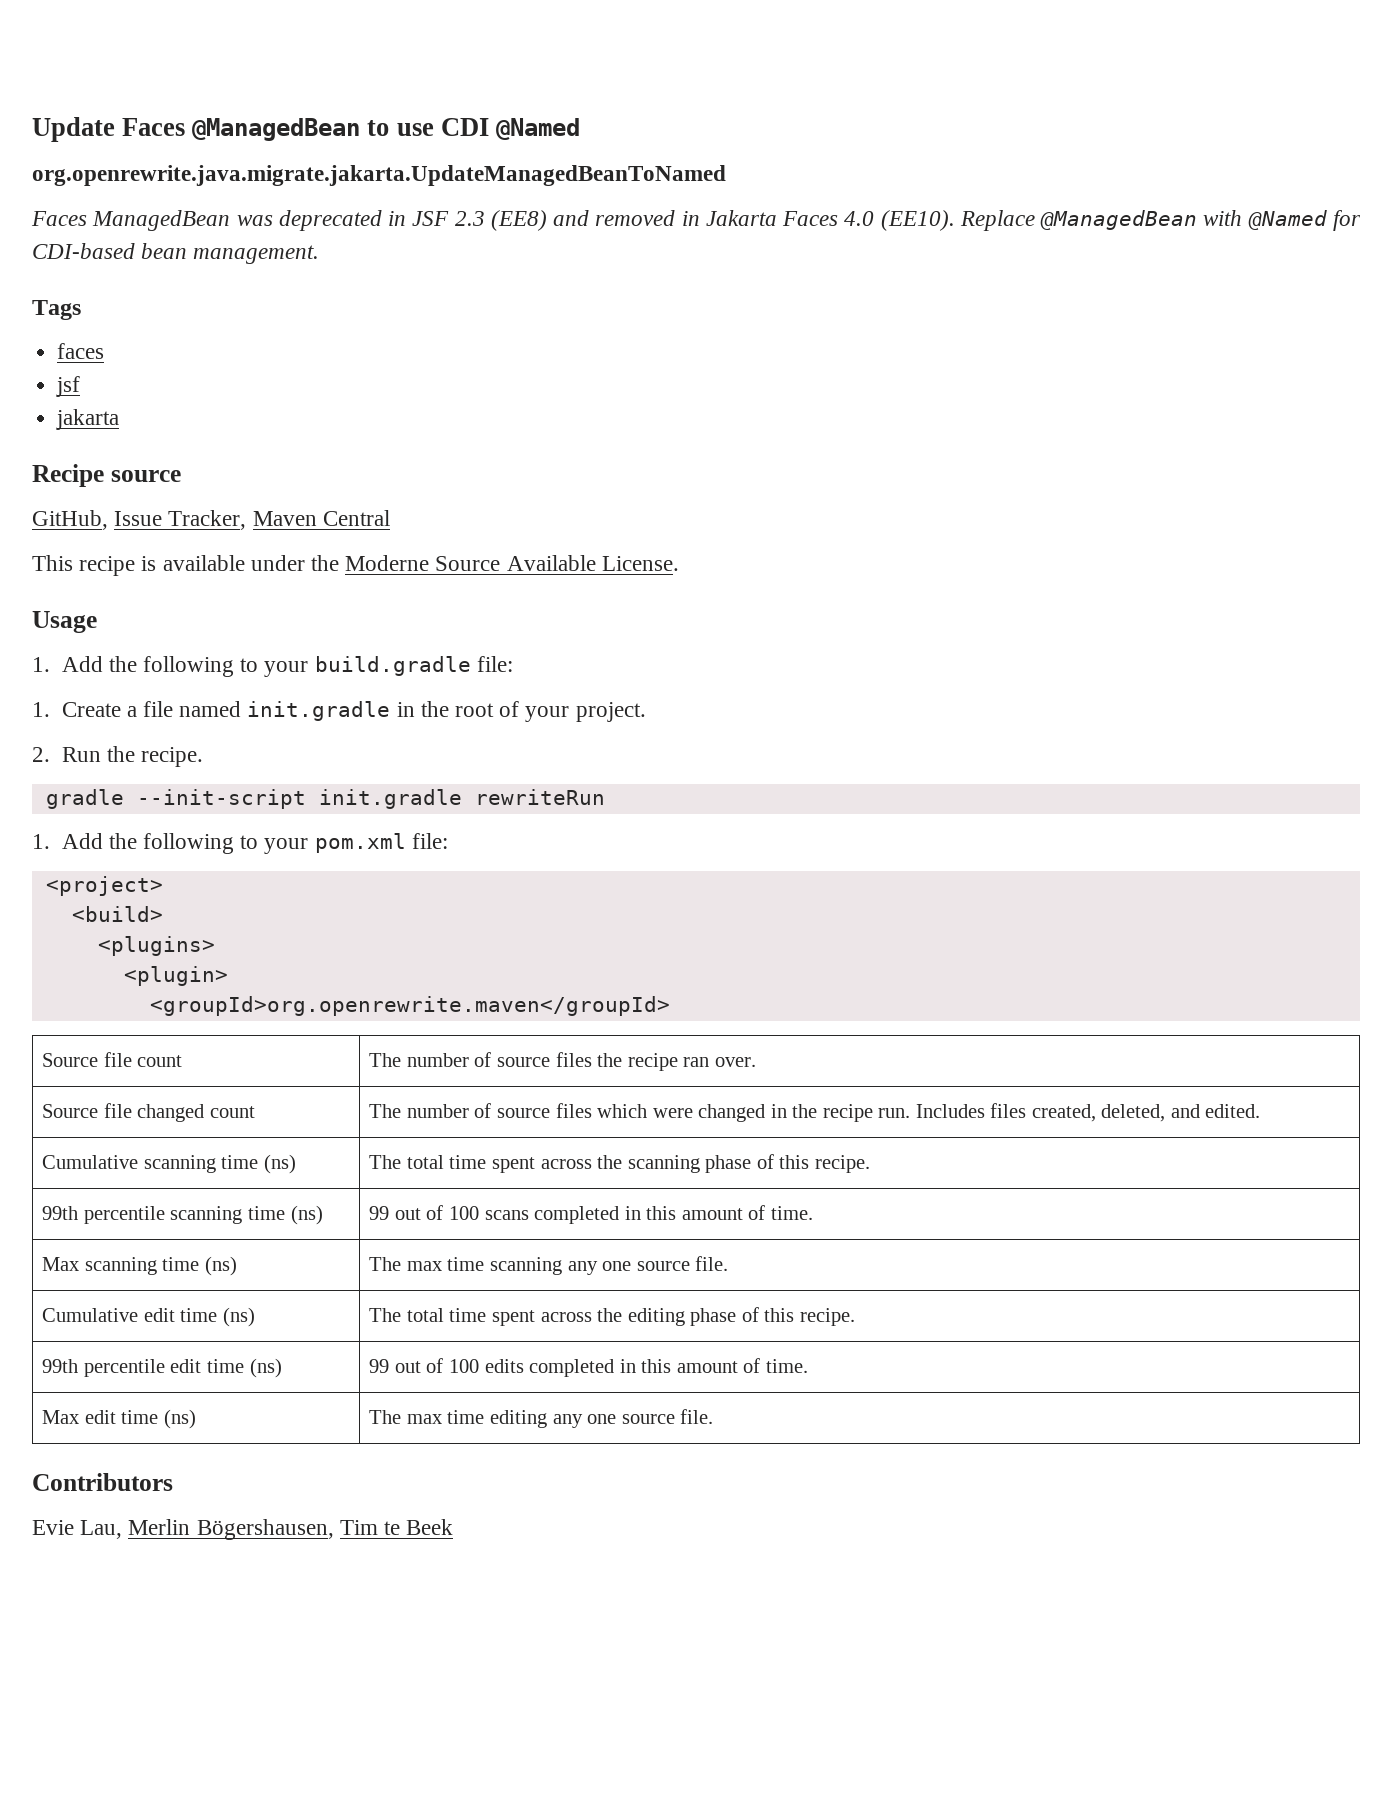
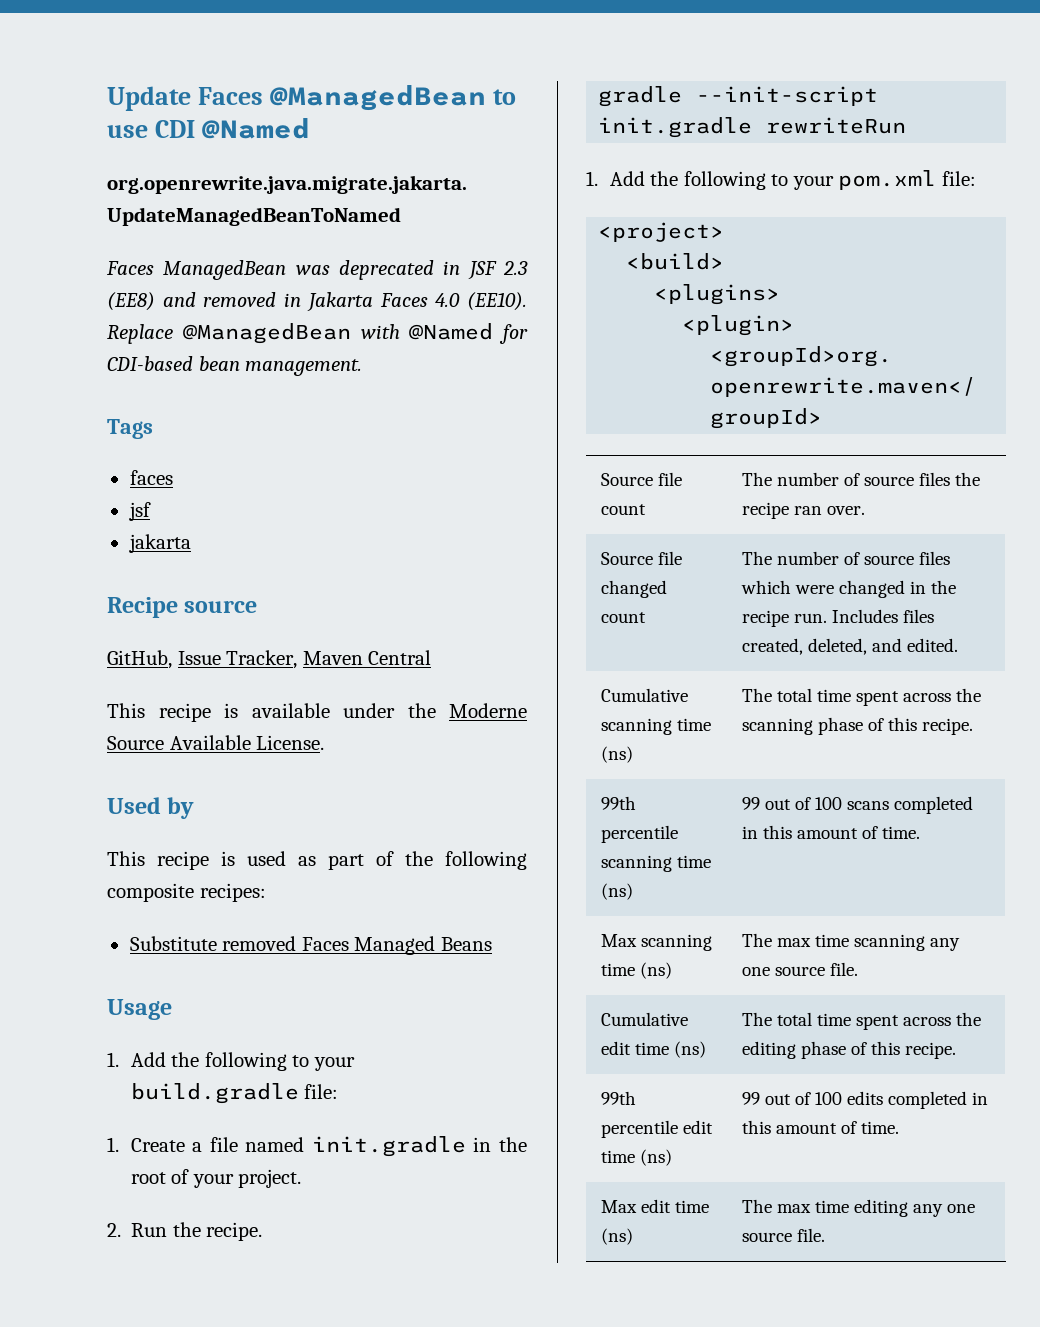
+ Used by
+ This recipe is used as part of the following composite recipes:
+ Substitute removed Faces Managed Beans
- Contributors
- Evie Lau, Merlin Bögershausen, Tim te Beek

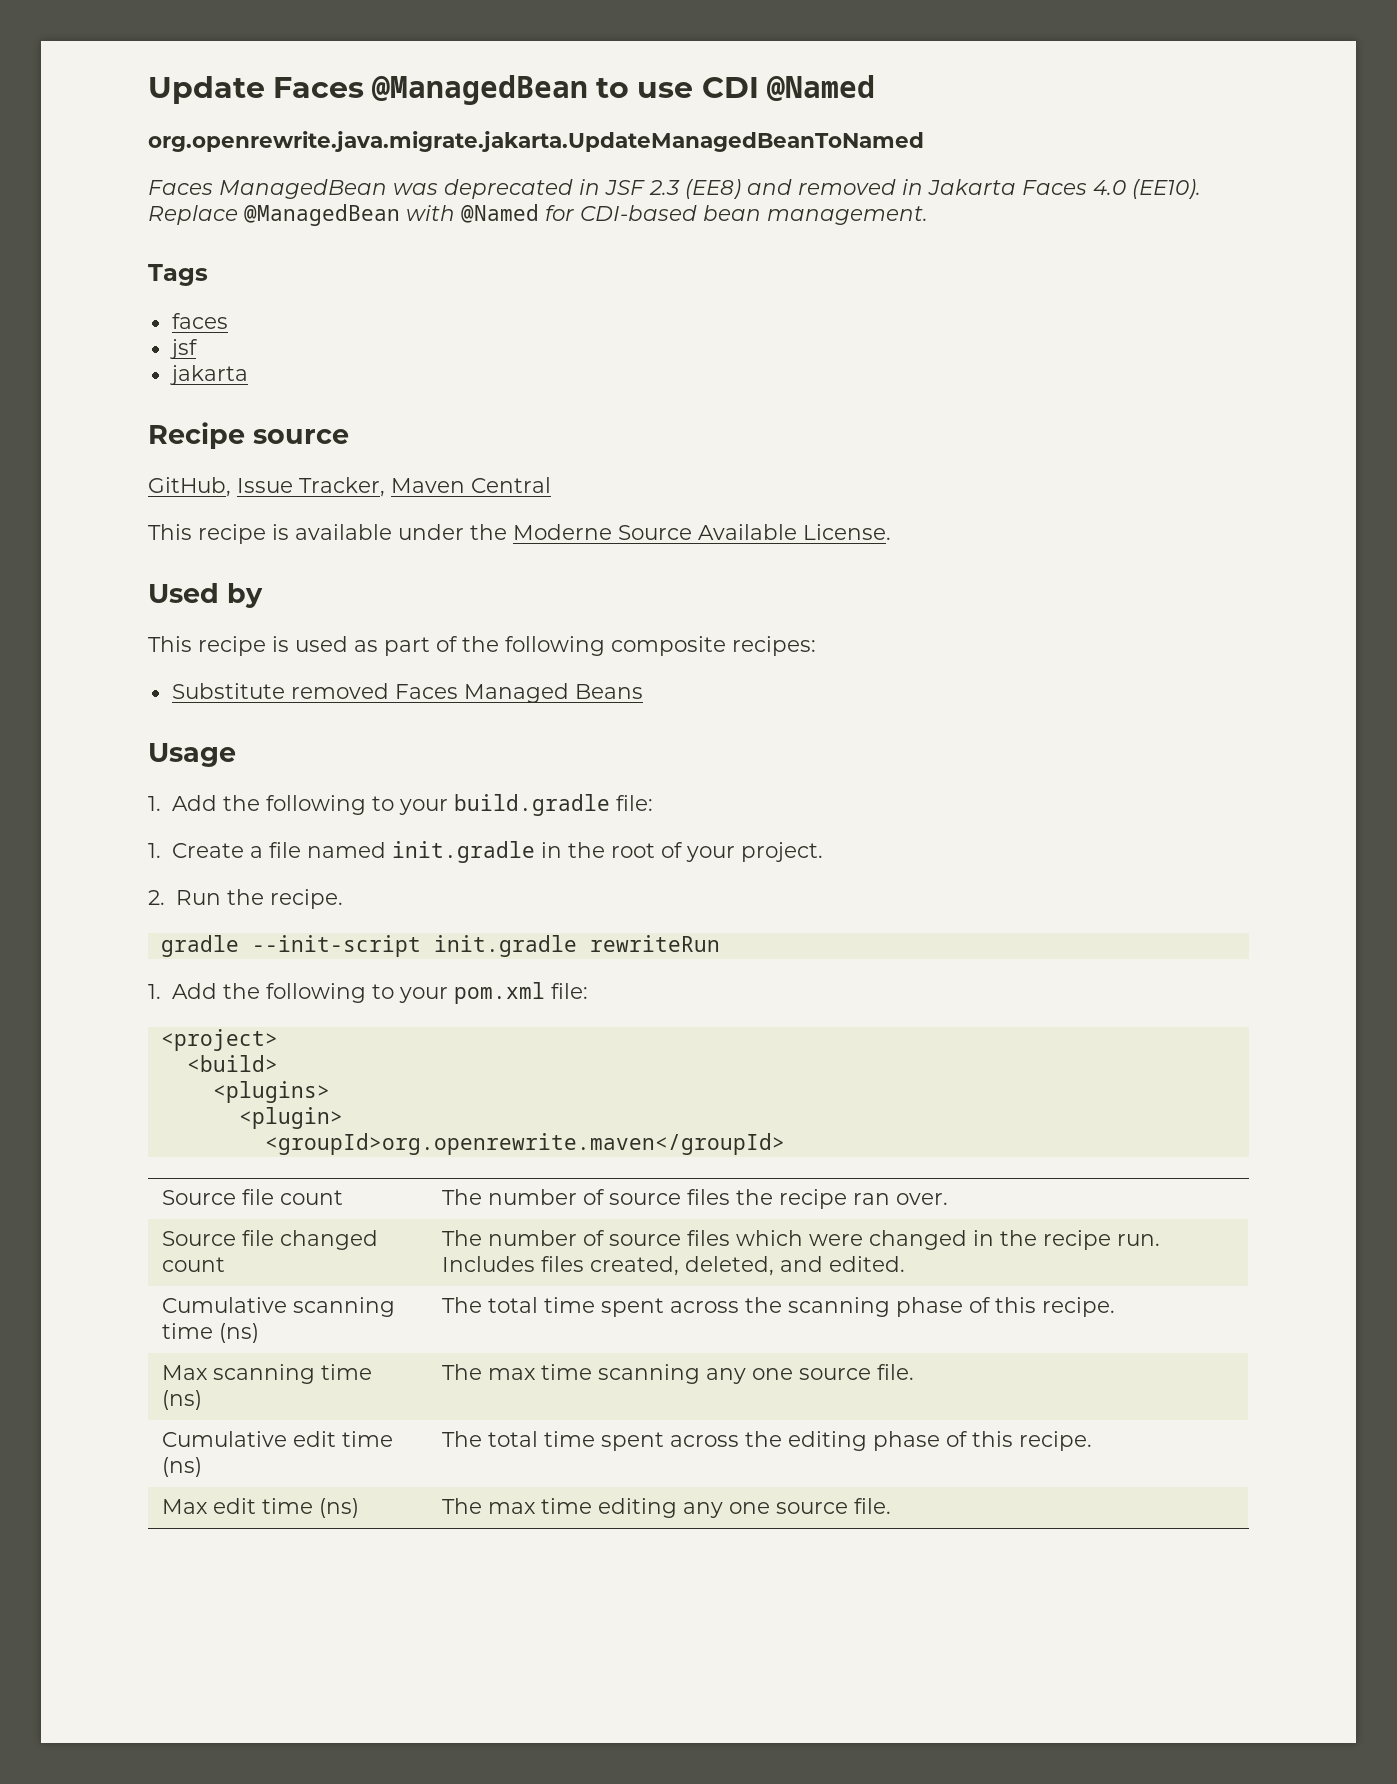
- 99th percentile scanning time (ns) | 99 out of 100 scans completed in this amount of time.
- 99th percentile edit time (ns) | 99 out of 100 edits completed in this amount of time.

